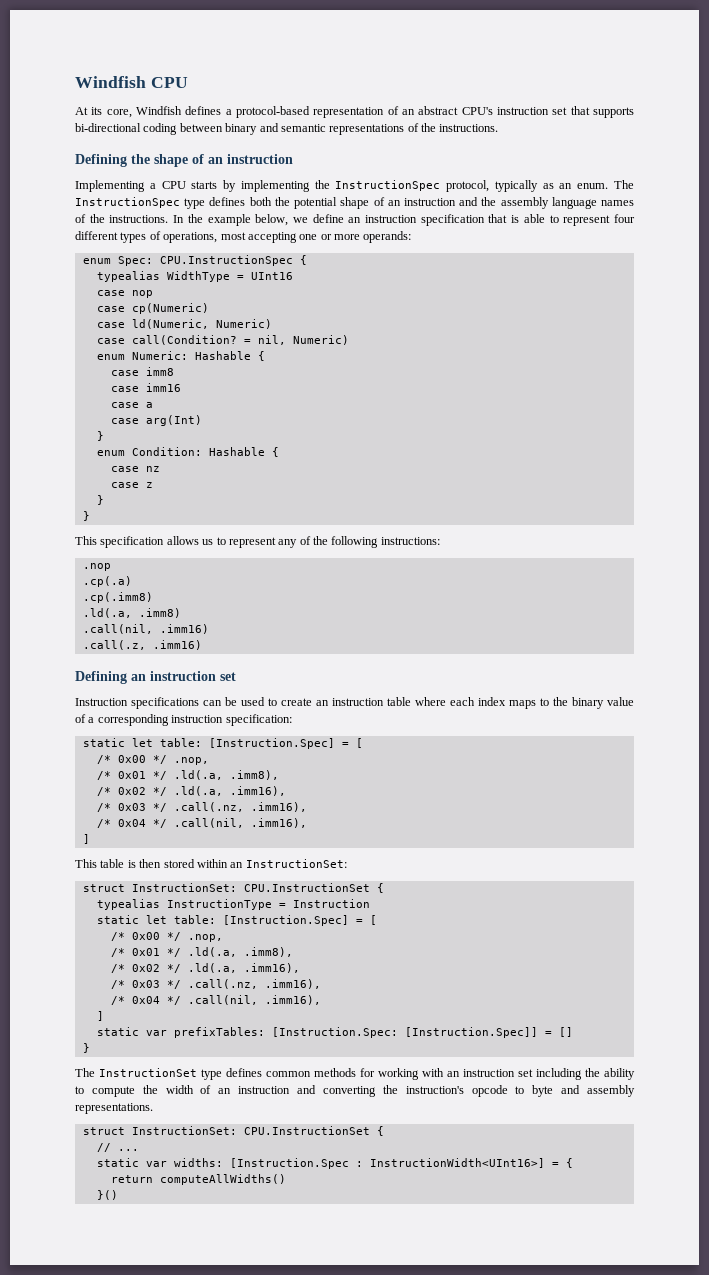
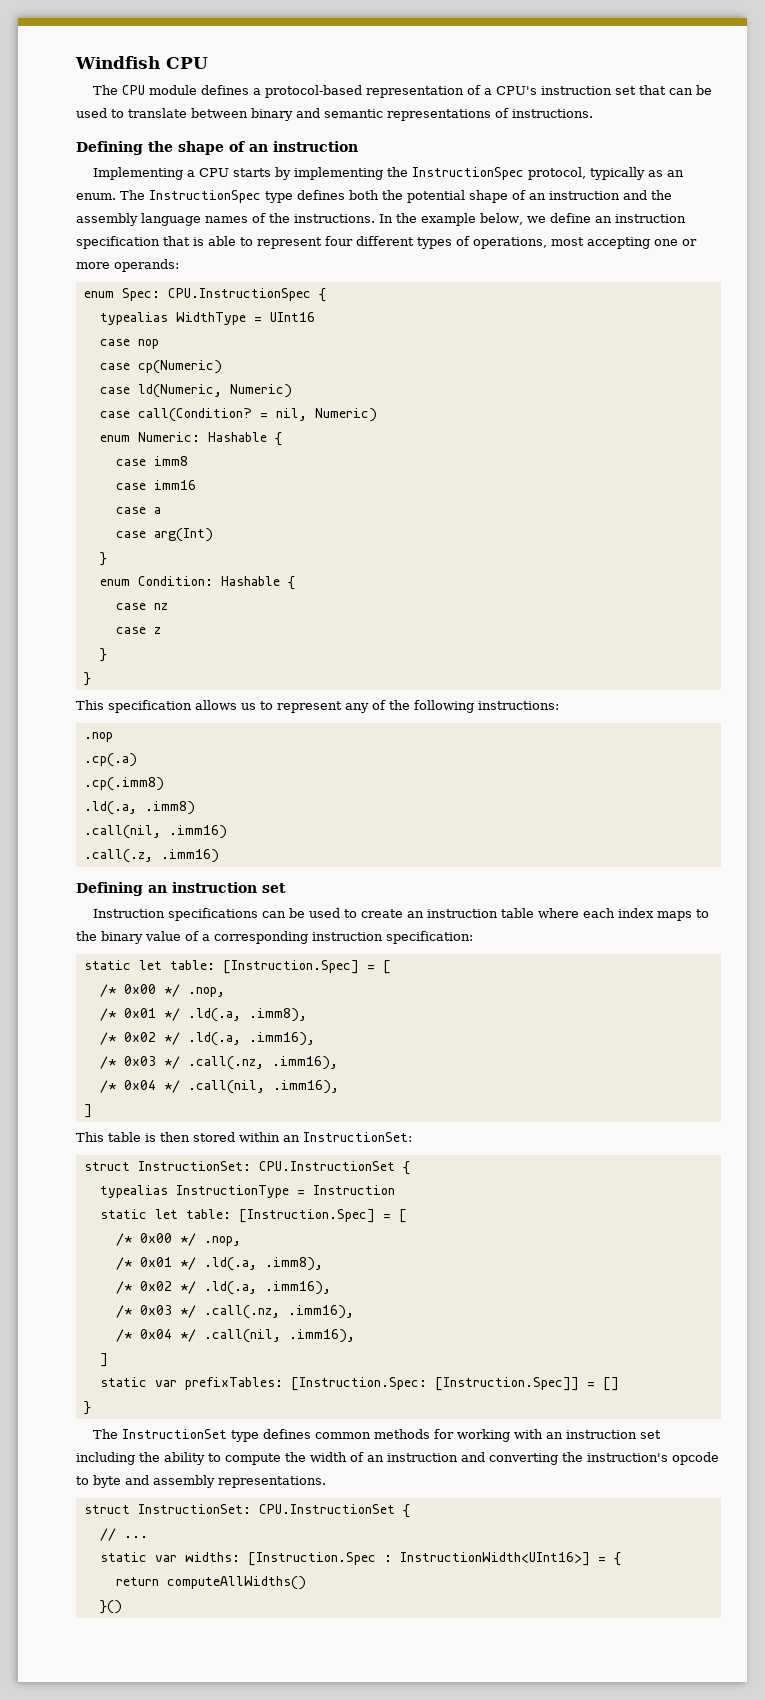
- At its core, Windfish defines a protocol-based representation of an abstract CPU's instruction set that supports bi-directional coding between binary and semantic representations of the instructions.
+ The CPU module defines a protocol-based representation of a CPU's instruction set that can be used to translate between binary and semantic representations of instructions.

